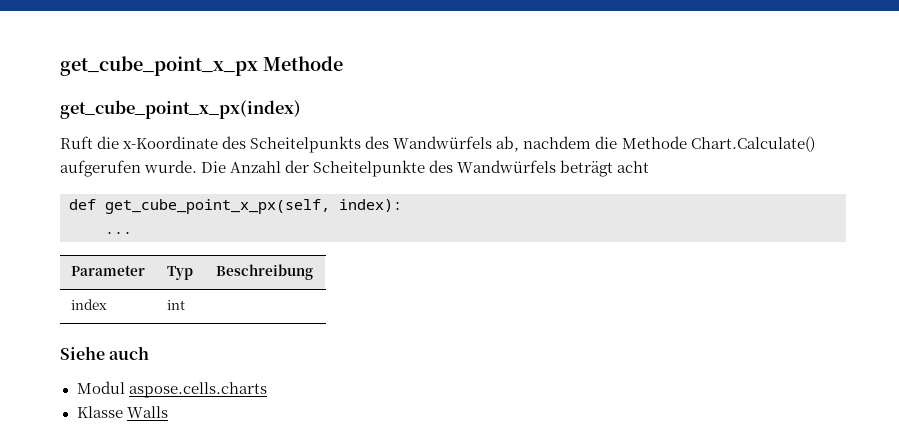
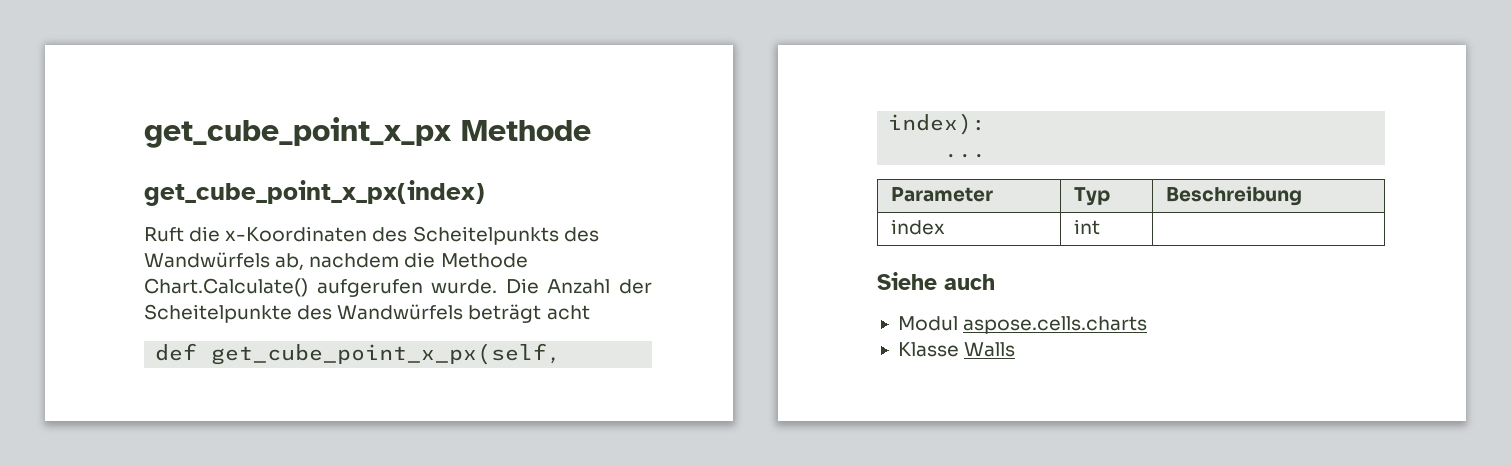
- Ruft die x-Koordinate des Scheitelpunkts des Wandwürfels ab, nachdem die Methode Chart.Calculate() aufgerufen wurde.
+ Ruft die x-Koordinaten des Scheitelpunkts des Wandwürfels ab, nachdem die Methode Chart.Calculate() aufgerufen wurde.

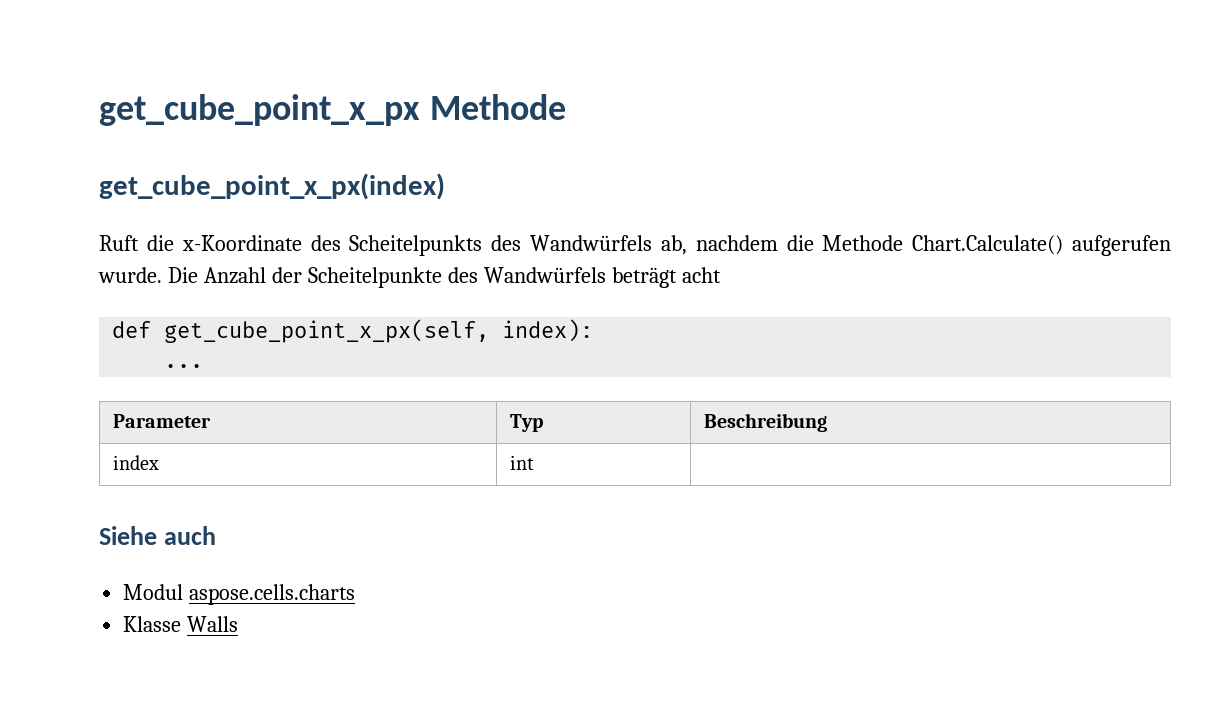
- Ruft die x-Koordinaten des Scheitelpunkts des Wandwürfels ab, nachdem die Methode Chart.Calculate() aufgerufen wurde.
+ Ruft die x-Koordinate des Scheitelpunkts des Wandwürfels ab, nachdem die Methode Chart.Calculate() aufgerufen wurde.

